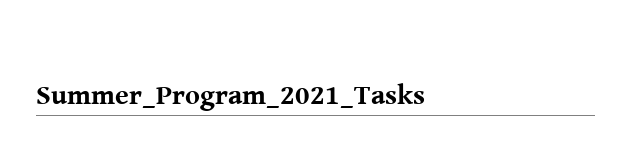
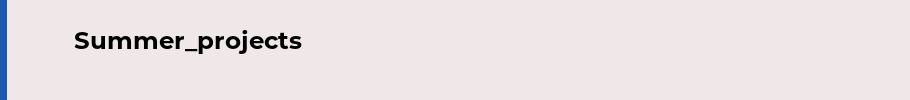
- Summer_Program_2021_Tasks
+ Summer_projects

